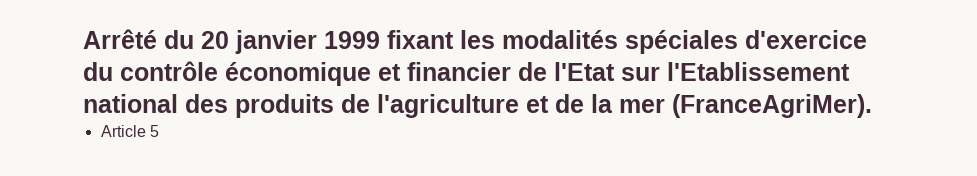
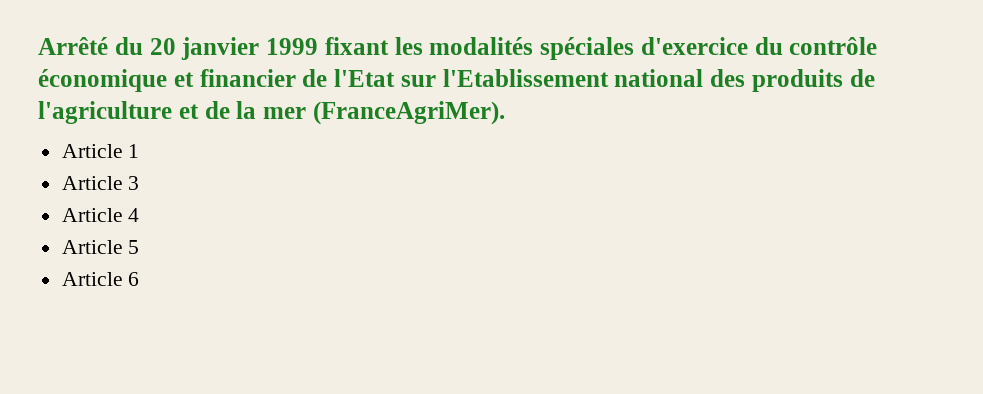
+ Article 1
+ Article 3
+ Article 4
+ Article 6

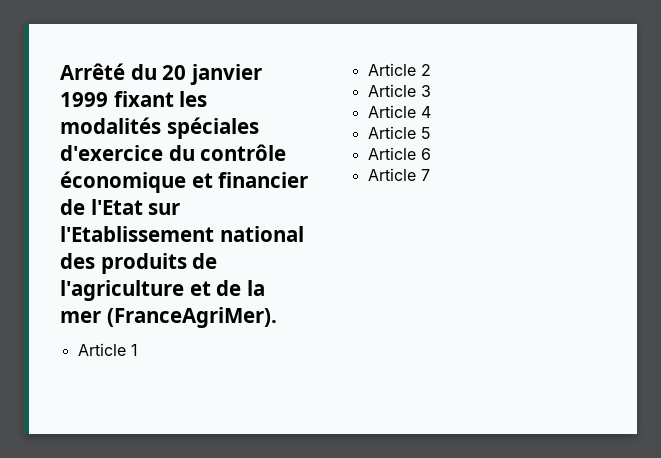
+ Article 2
+ Article 7

